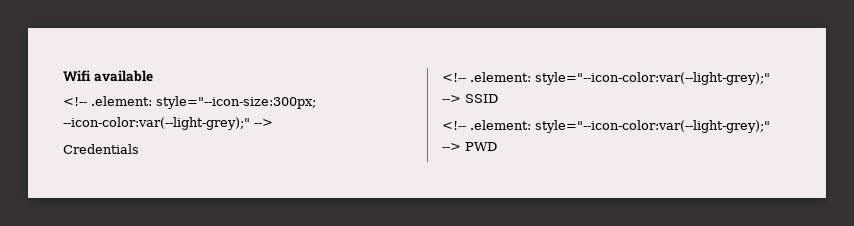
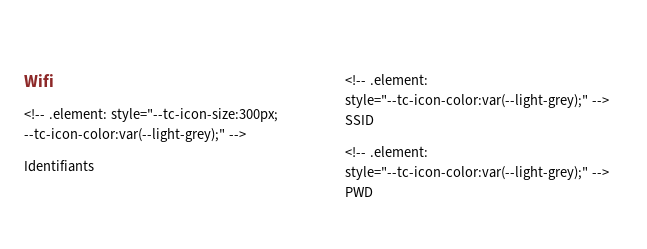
- Wifi available
- <!-- .element: style="--icon-size:300px; --icon-color:var(--light-grey);" -->
+ Wifi
+ <!-- .element: style="--tc-icon-size:300px; --tc-icon-color:var(--light-grey);" -->
- Credentials
- <!-- .element: style="--icon-color:var(--light-grey);" --> SSID
+ Identifiants
+ <!-- .element: style="--tc-icon-color:var(--light-grey);" --> SSID
- <!-- .element: style="--icon-color:var(--light-grey);" --> PWD
+ <!-- .element: style="--tc-icon-color:var(--light-grey);" --> PWD

